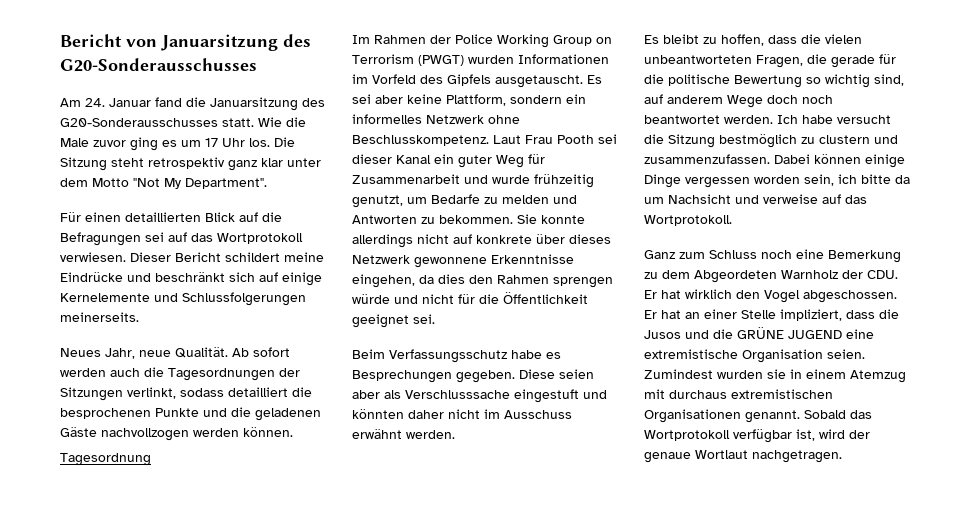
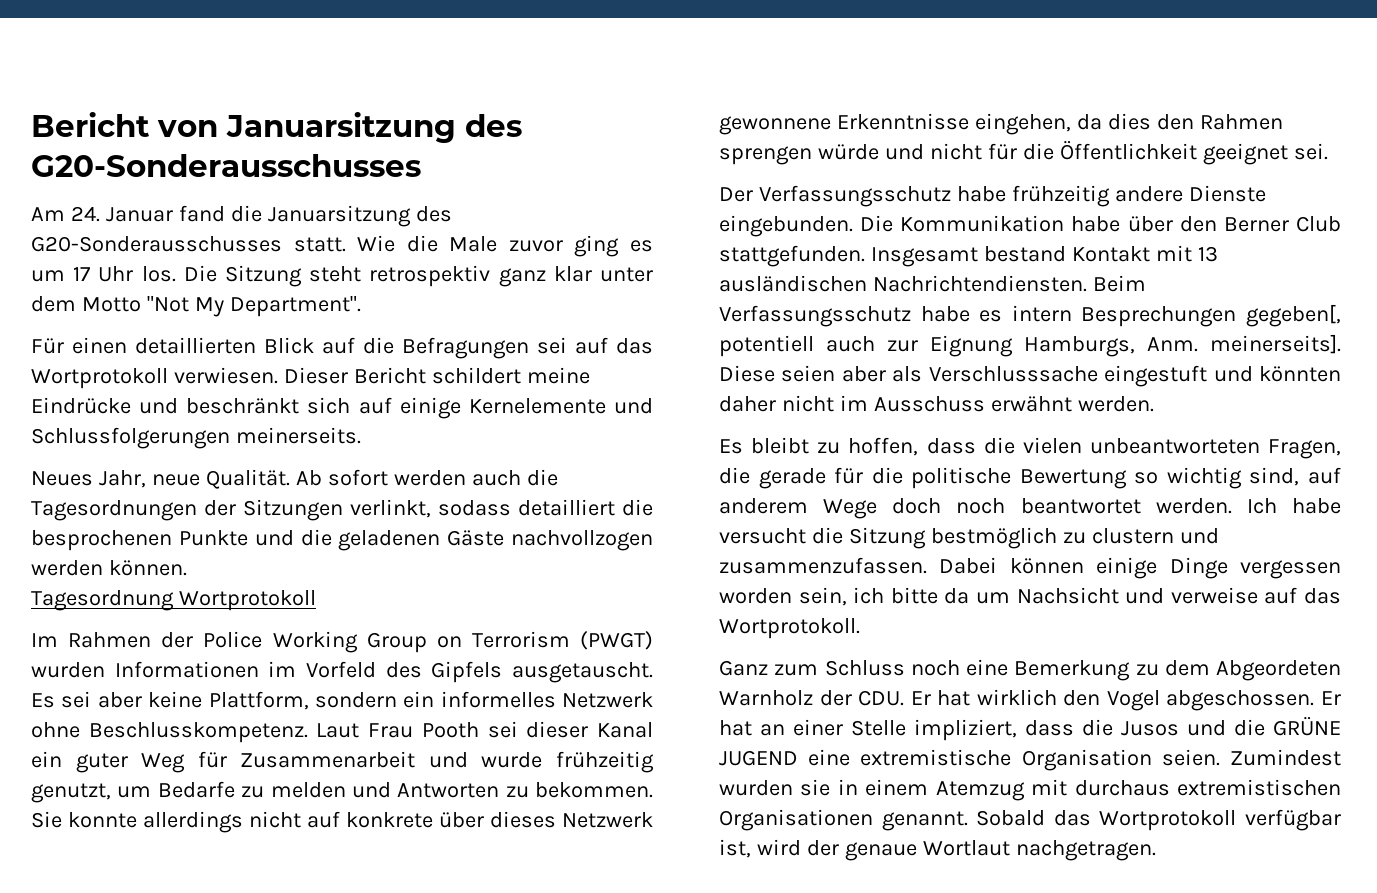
- Tagesordnung
+ Tagesordnung Wortprotokoll
- Beim Verfassungsschutz habe es Besprechungen gegeben.
+ Der Verfassungsschutz habe frühzeitig andere Dienste eingebunden. Die Kommunikation habe über den Berner Club stattgefunden. Insgesamt bestand Kontakt mit 13 ausländischen Nachrichtendiensten. Beim Verfassungsschutz habe es intern Besprechungen gegeben[, potentiell auch zur Eignung Hamburgs, Anm. meinerseits].

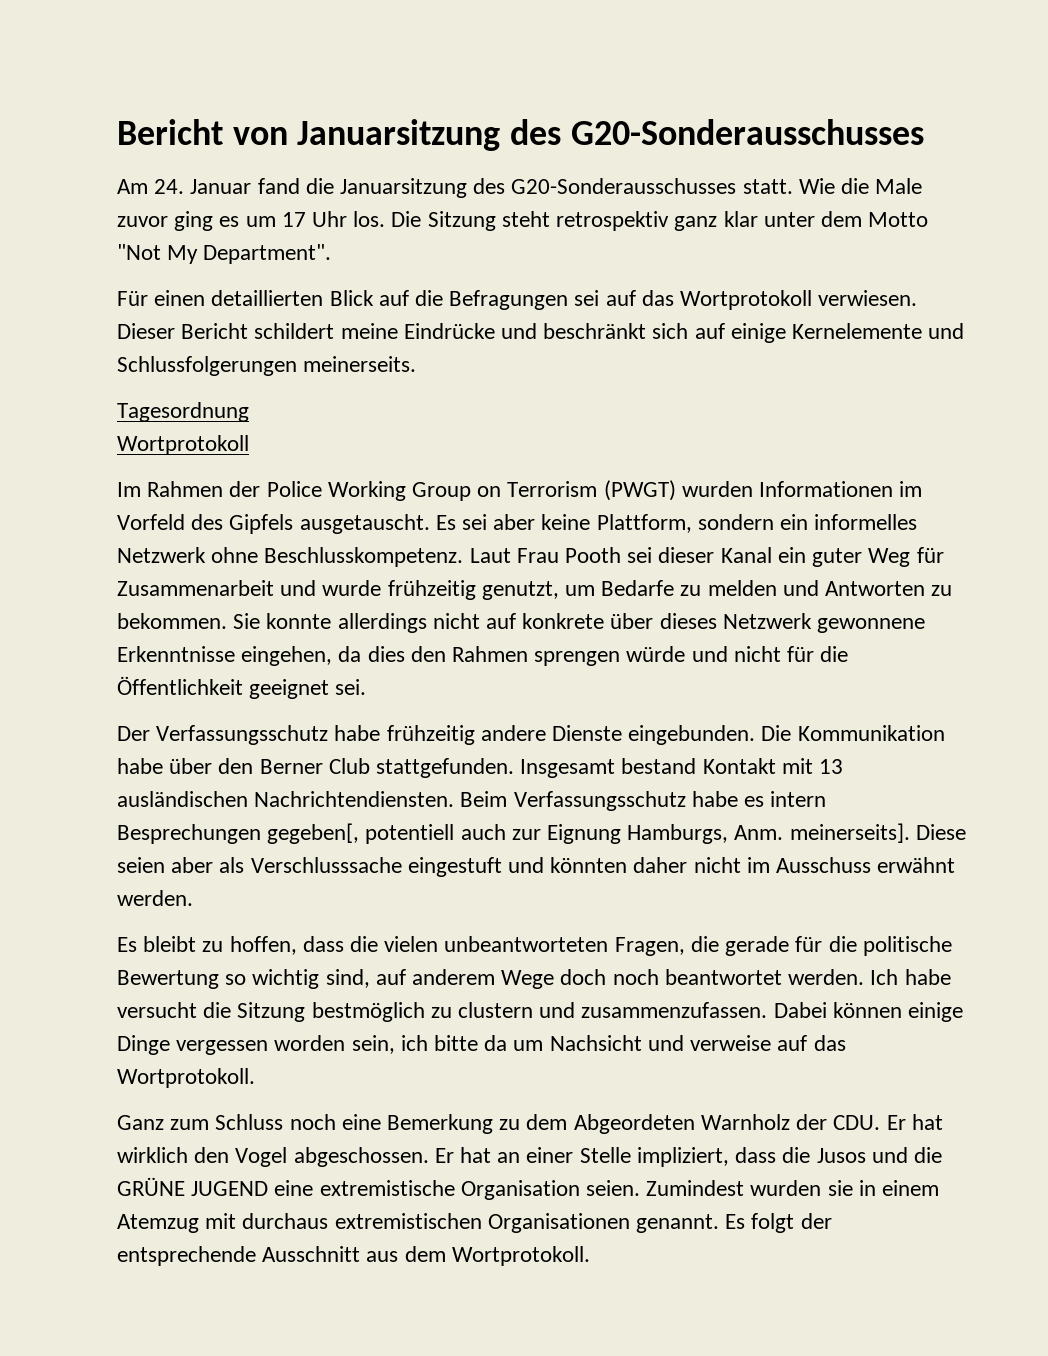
- Neues Jahr, neue Qualität. Ab sofort werden auch die Tagesordnungen der Sitzungen verlinkt, sodass detailliert die besprochenen Punkte und die geladenen Gäste nachvollzogen werden können.
- Tagesordnung Wortprotokoll
+ Tagesordnung
+ Wortprotokoll
- Sobald das Wortprotokoll verfügbar ist, wird der genaue Wortlaut nachgetragen.
+ Es folgt der entsprechende Ausschnitt aus dem Wortprotokoll.

